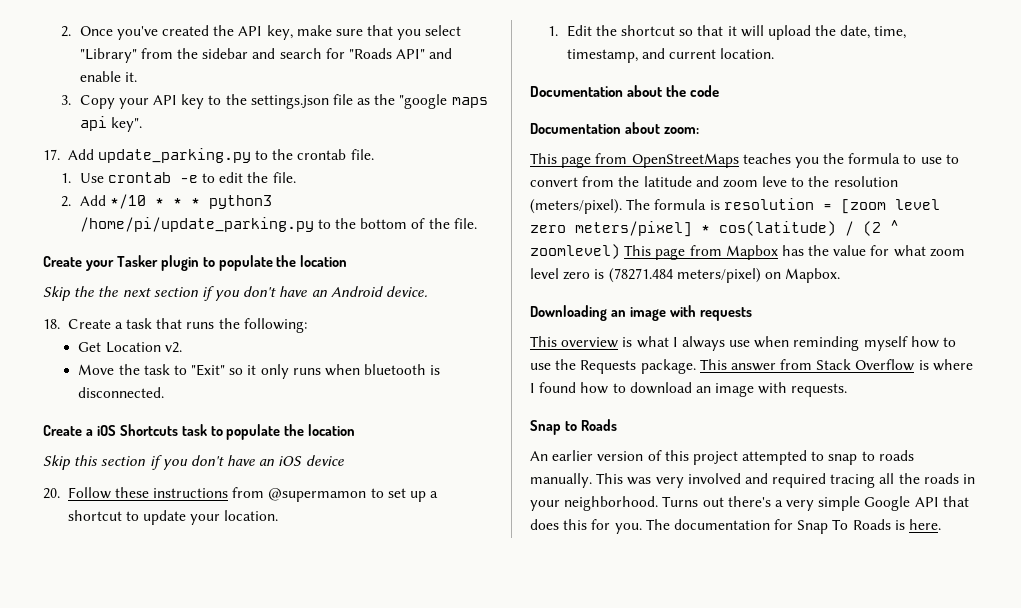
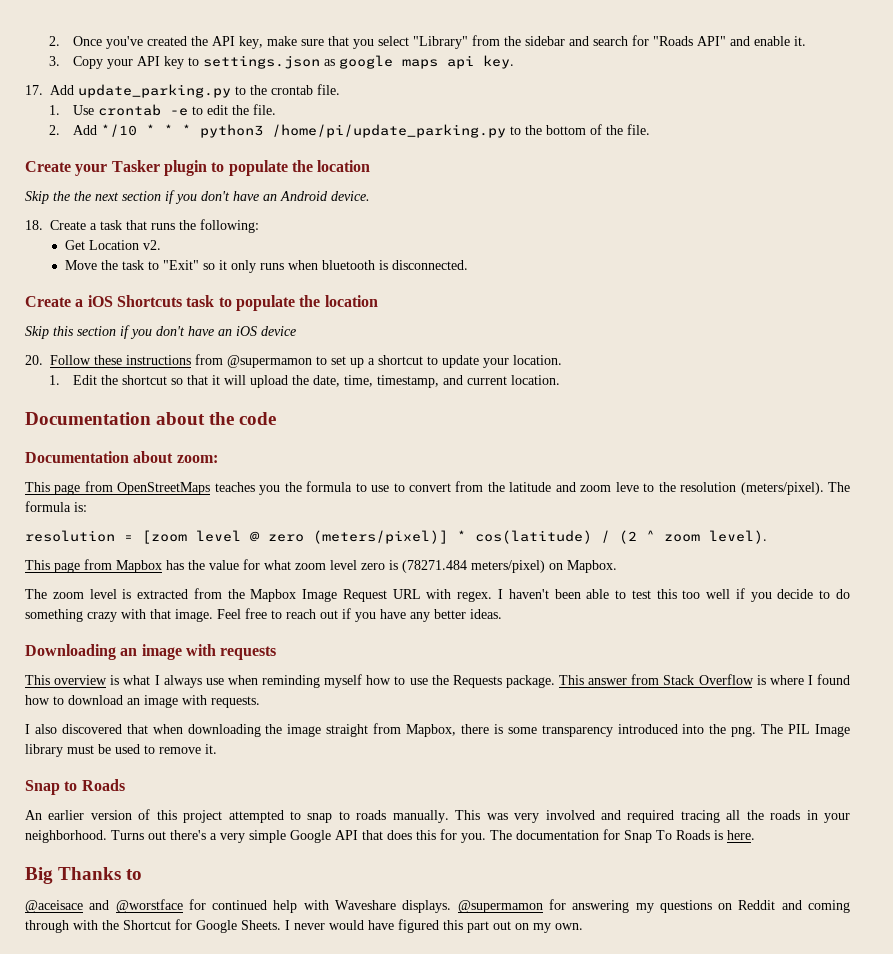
- 3. Copy your API key to the settings.json file as the "google maps api key".
+ 3. Copy your API key to settings.json as google maps api key.
- The formula is resolution = [zoom level zero meters/pixel] * cos(latitude) / (2 ^ zoomlevel) This page from Mapbox has the value for what zoom level zero is (78271.484 meters/pixel) on Mapbox.
+ The formula is:
+ resolution = [zoom level @ zero (meters/pixel)] * cos(latitude) / (2 ^ zoom level).
+ This page from Mapbox has the value for what zoom level zero is (78271.484 meters/pixel) on Mapbox.
+ The zoom level is extracted from the Mapbox Image Request URL with regex. I haven't been able to test this too well if you decide to do something crazy with that image. Feel free to reach out if you have any better ideas.
+ I also discovered that when downloading the image straight from Mapbox, there is some transparency introduced into the png. The PIL Image library must be used to remove it.
+ Big Thanks to
+ @aceisace and @worstface for continued help with Waveshare displays. @supermamon for answering my questions on Reddit and coming through with the Shortcut for Google Sheets. I never would have figured this part out on my own.

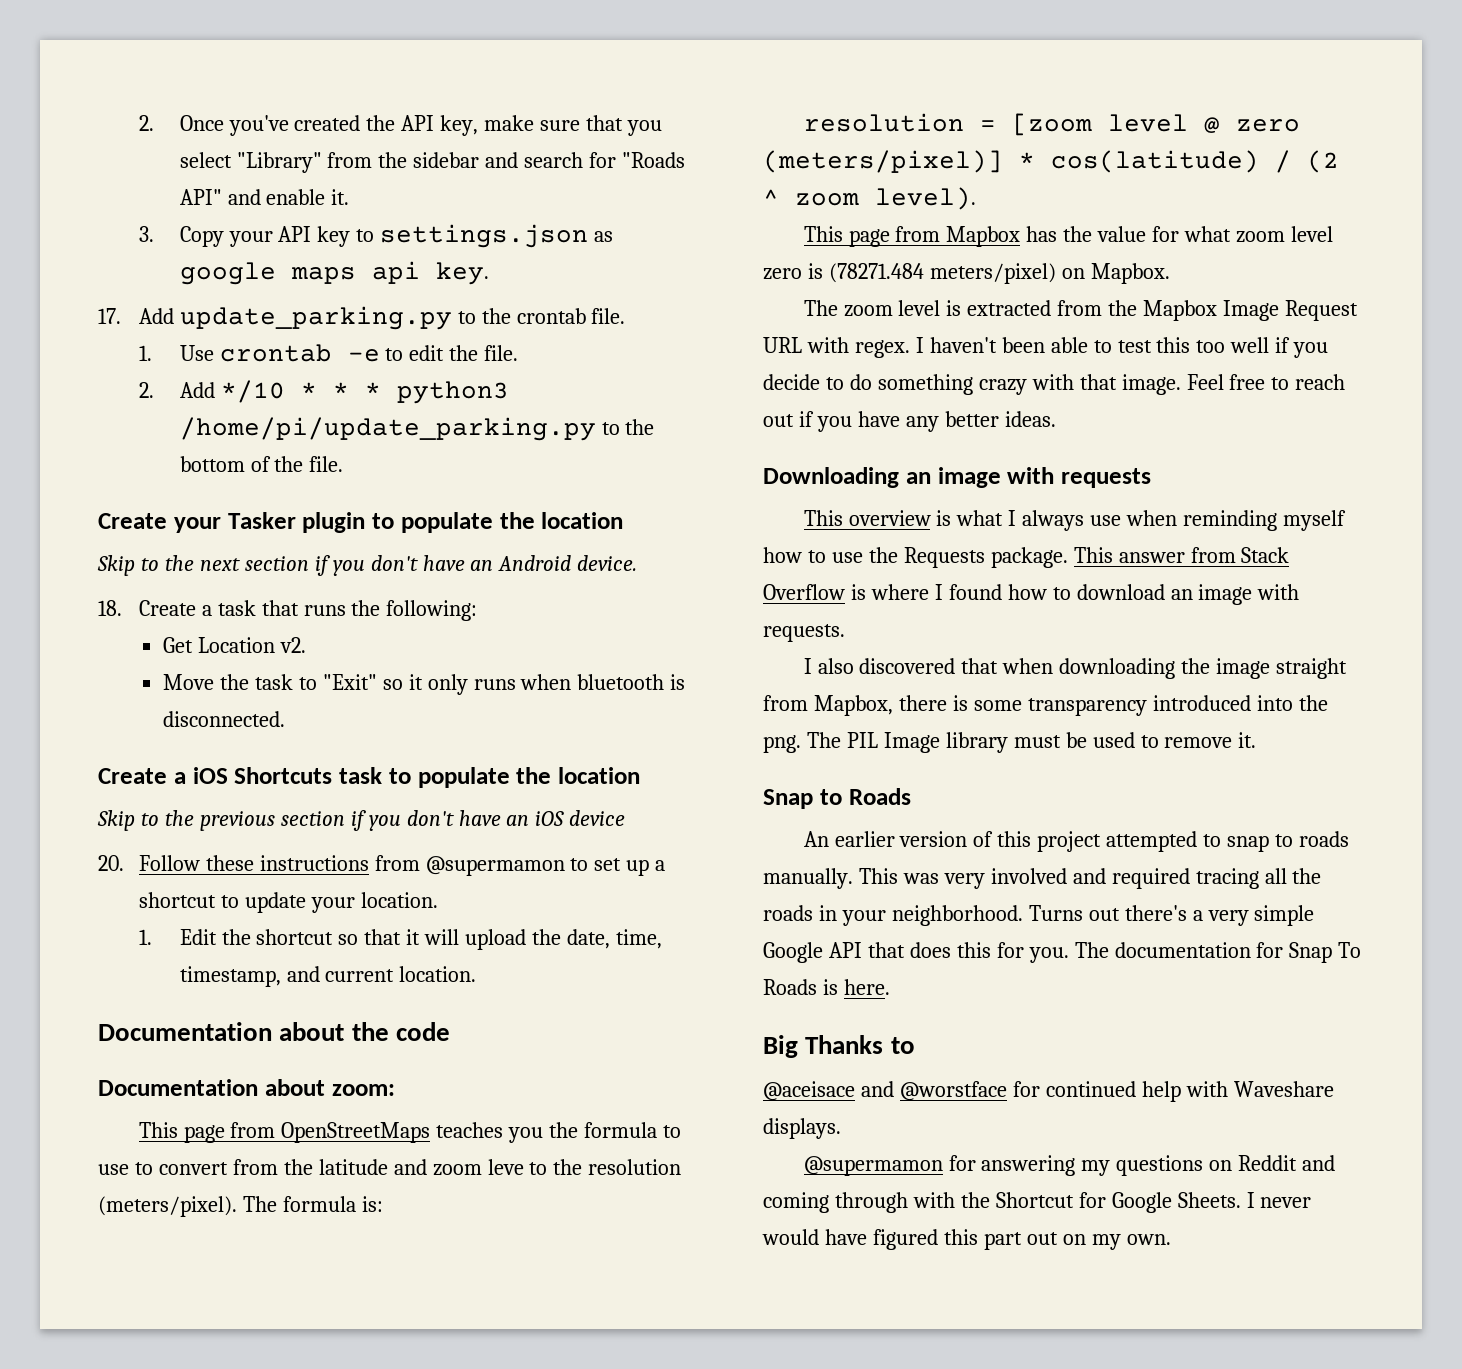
- Skip the the next section if you don't have an Android device.
+ Skip to the next section if you don't have an Android device.
- Skip this section if you don't have an iOS device
+ Skip to the previous section if you don't have an iOS device
- @aceisace and @worstface for continued help with Waveshare displays. @supermamon for answering my questions on Reddit and coming through with the Shortcut for Google Sheets.
+ @aceisace and @worstface for continued help with Waveshare displays.
+ @supermamon for answering my questions on Reddit and coming through with the Shortcut for Google Sheets.

